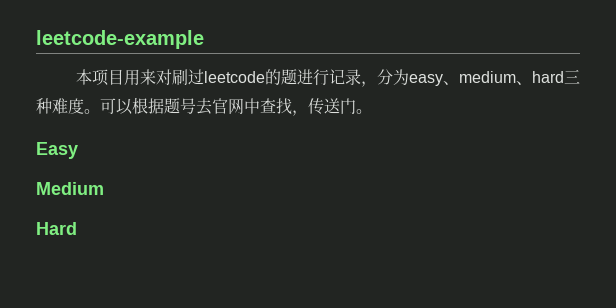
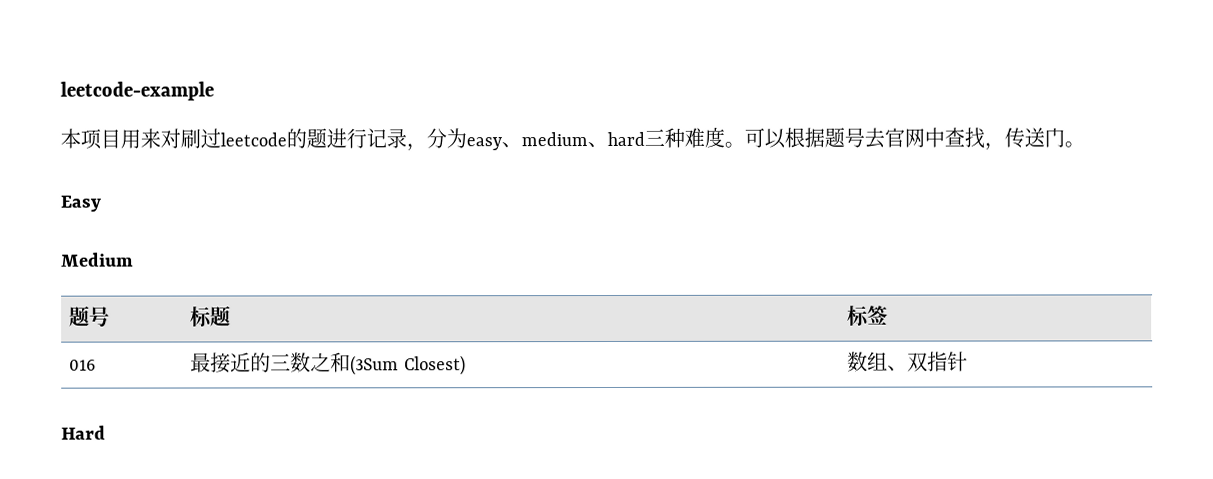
+ 题号 | 标题 | 标签
+ 016 | 最接近的三数之和(3Sum Closest) | 数组、双指针

